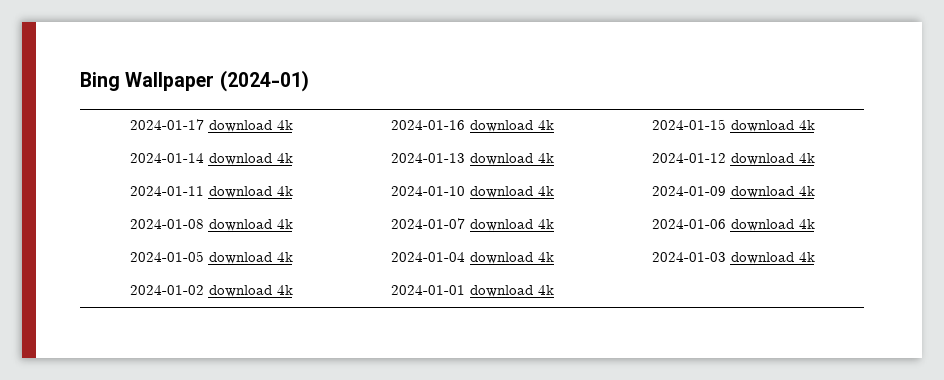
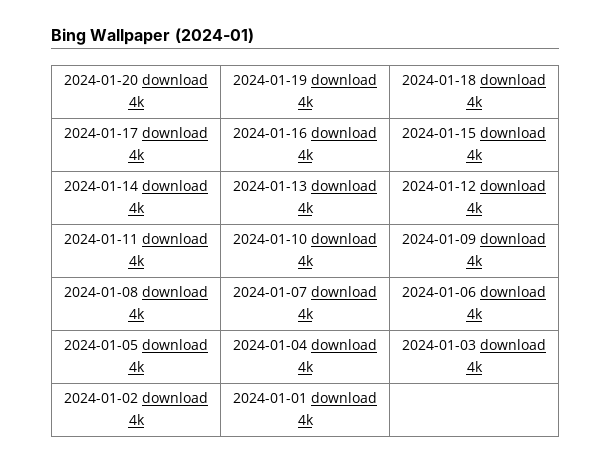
+ 2024-01-20 download 4k | 2024-01-19 download 4k | 2024-01-18 download 4k

